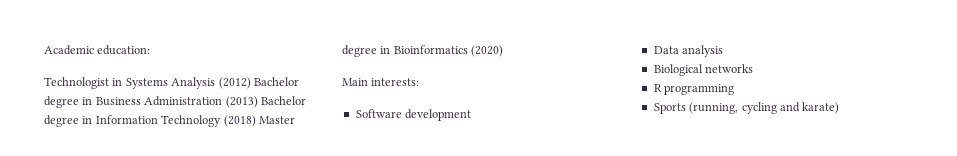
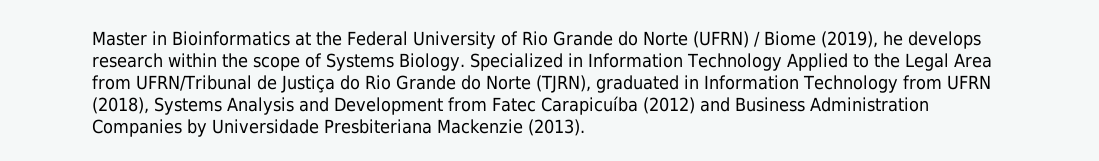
- Academic education:
- Technologist in Systems Analysis (2012) Bachelor degree in Business Administration (2013) Bachelor degree in Information Technology (2018) Master degree in Bioinformatics (2020)
- Main interests:
- Software development
- Data analysis
- Biological networks
- R programming
- Sports (running, cycling and karate)
+ Master in Bioinformatics at the Federal University of Rio Grande do Norte (UFRN) / Biome (2019), he develops research within the scope of Systems Biology. Specialized in Information Technology Applied to the Legal Area from UFRN/Tribunal de Justiça do Rio Grande do Norte (TJRN), graduated in Information Technology from UFRN (2018), Systems Analysis and Development from Fatec Carapicuíba (2012) and Business Administration Companies by Universidade Presbiteriana Mackenzie (2013).

